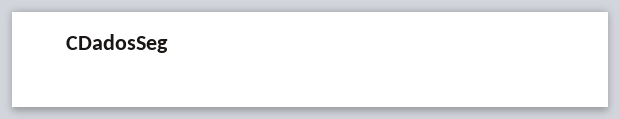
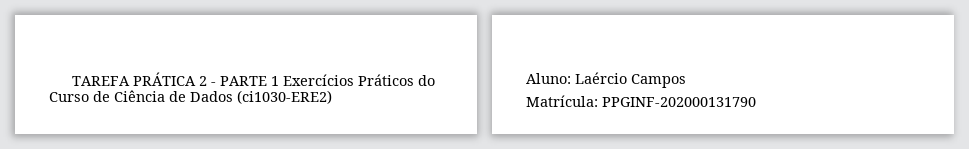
- CDadosSeg
+ TAREFA PRÁTICA 2 - PARTE 1 Exercícios Práticos do Curso de Ciência de Dados (ci1030-ERE2)
+ Aluno: Laércio Campos
+ Matrícula: PPGINF-202000131790

